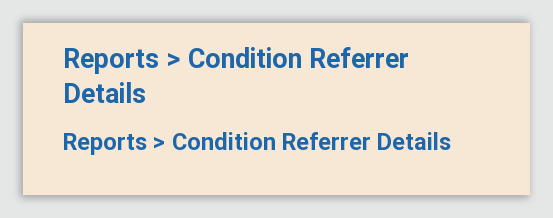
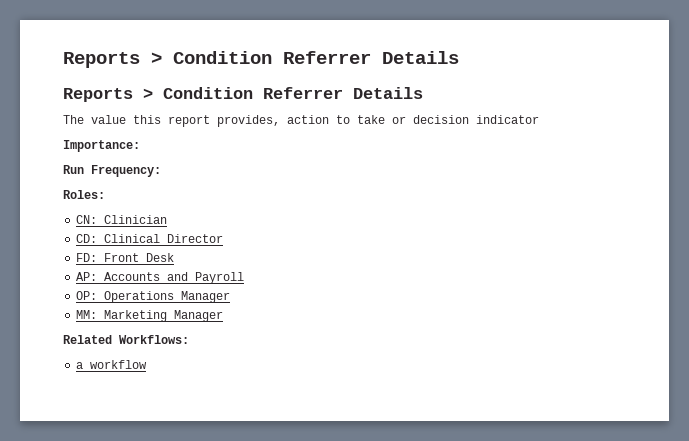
+ The value this report provides, action to take or decision indicator
+ Importance:
+ Run Frequency:
+ Roles:
+ CN: Clinician
+ CD: Clinical Director
+ FD: Front Desk
+ AP: Accounts and Payroll
+ OP: Operations Manager
+ MM: Marketing Manager
+ Related Workflows:
+ a workflow

